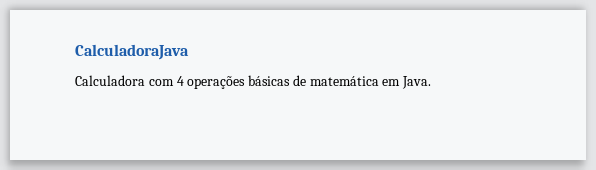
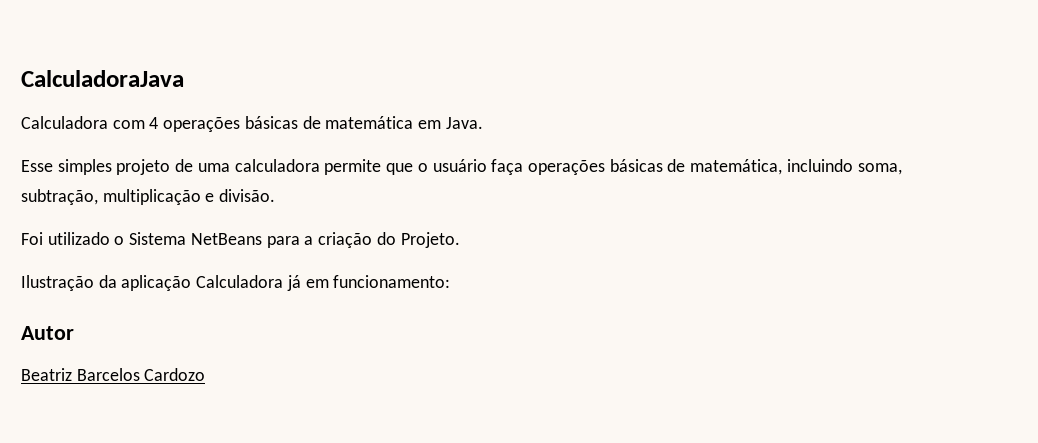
+ Esse simples projeto de uma calculadora permite que o usuário faça operações básicas de matemática, incluindo soma, subtração, multiplicação e divisão.
+ Foi utilizado o Sistema NetBeans para a criação do Projeto.
+ Ilustração da aplicação Calculadora já em funcionamento:
+ Autor
+ Beatriz Barcelos Cardozo

